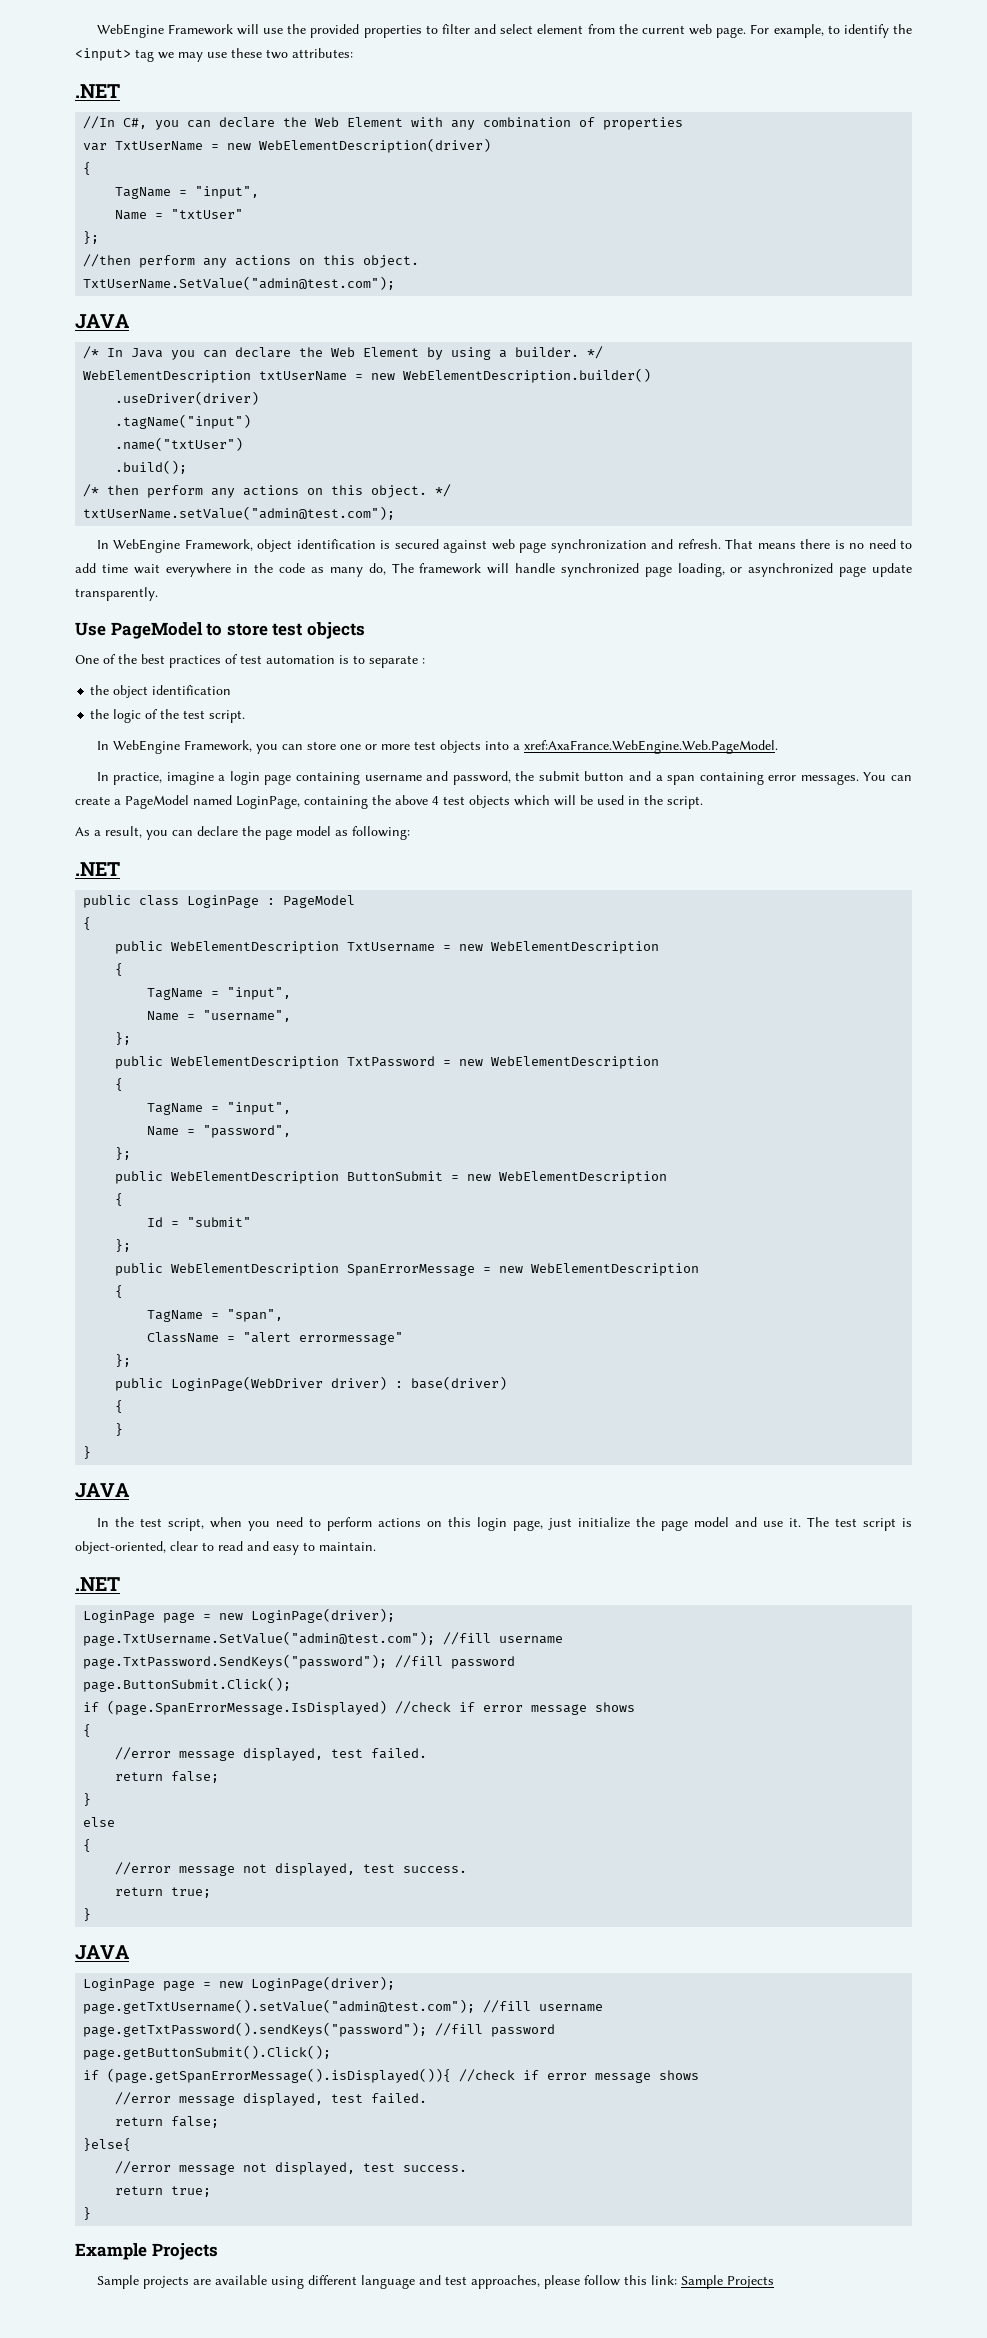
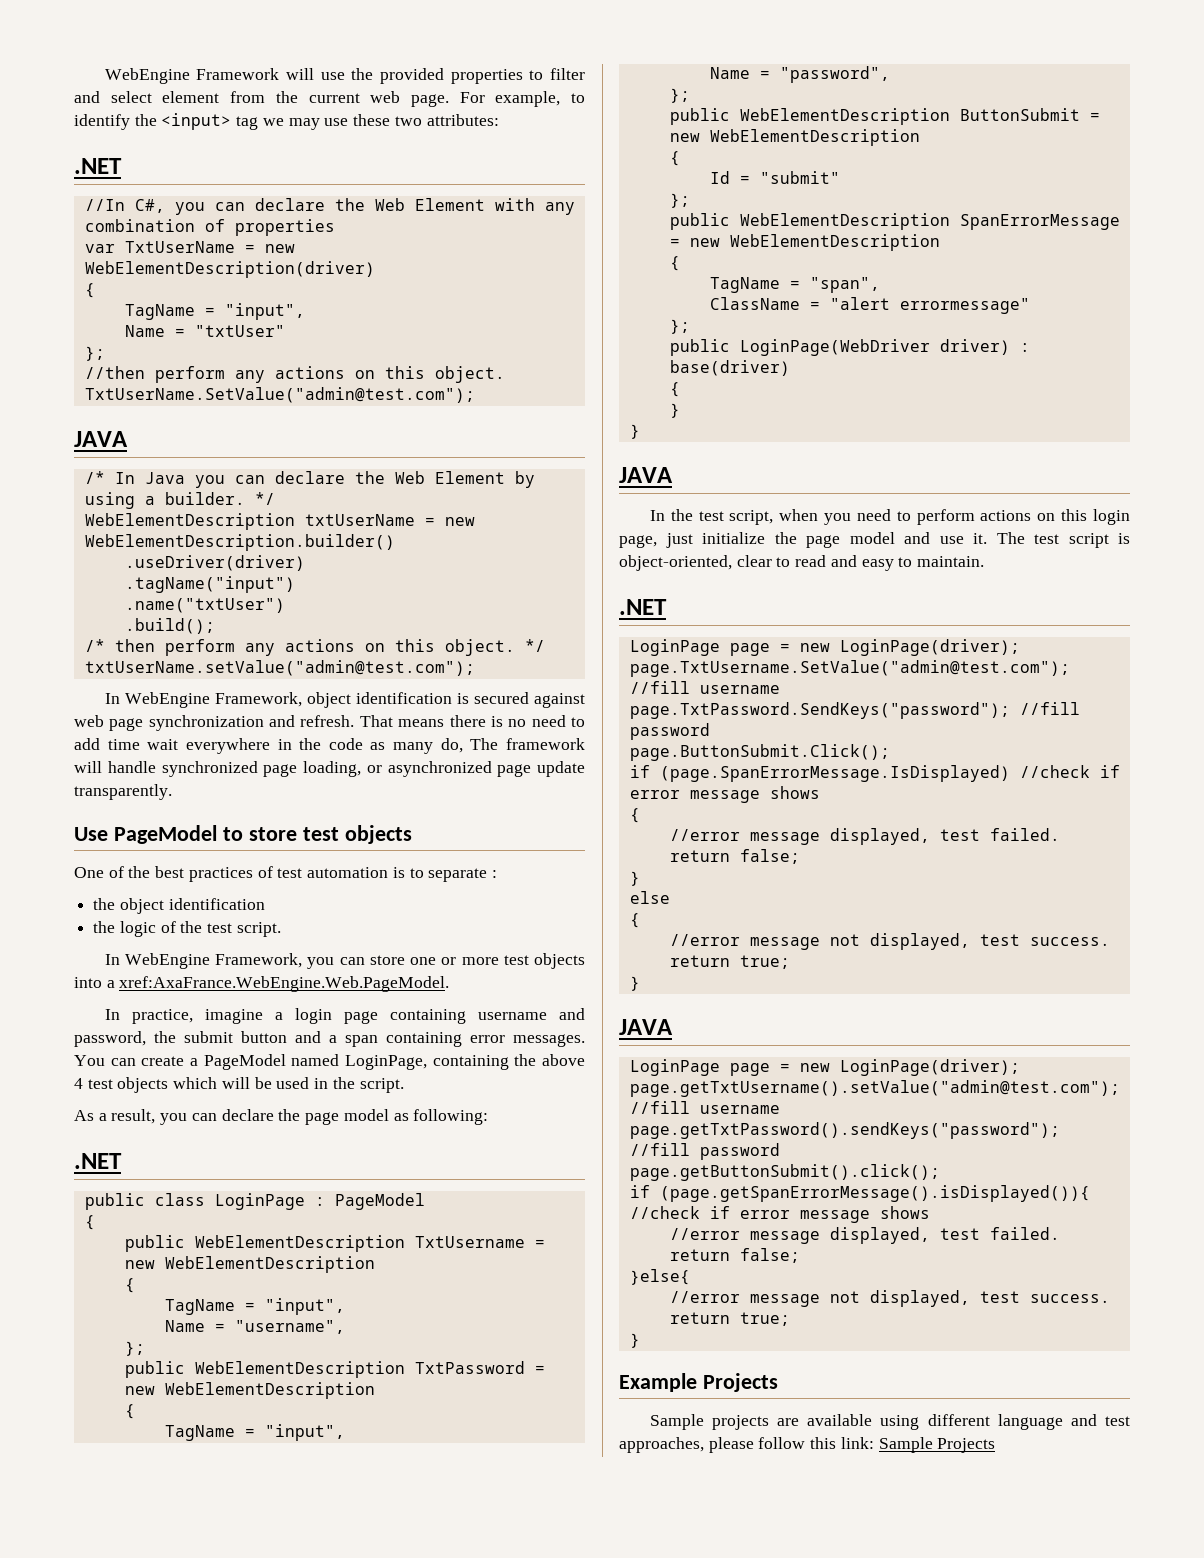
- page.getButtonSubmit().Click();
+ page.getButtonSubmit().click();

